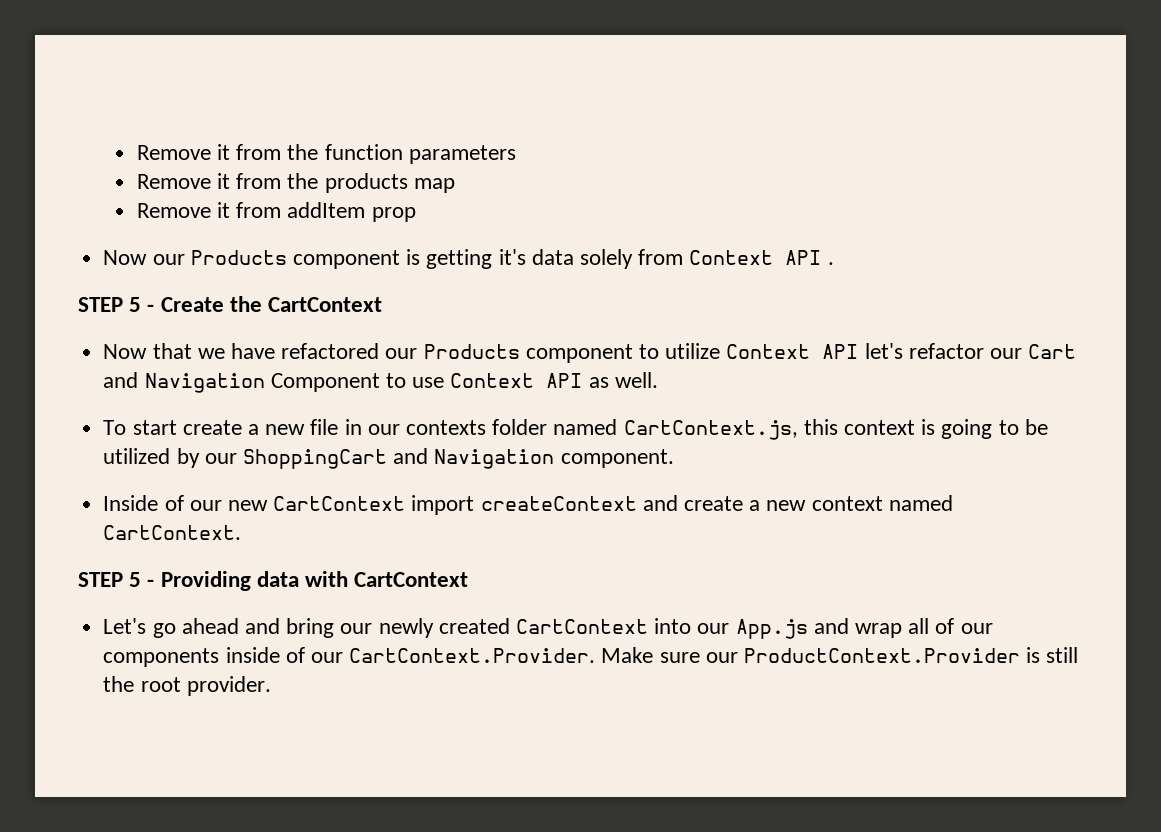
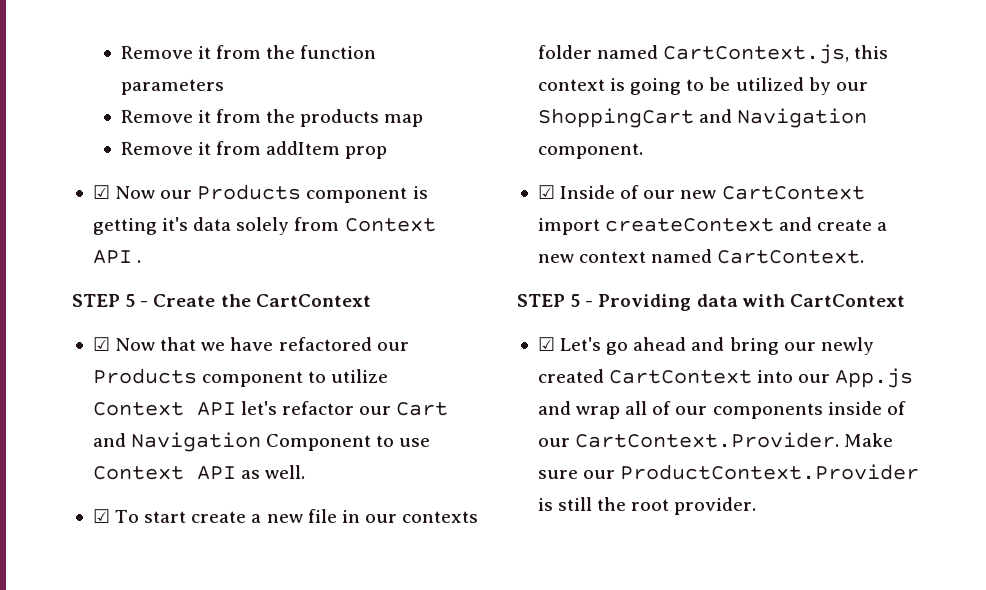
- Now our Products component is getting it's data solely from Context API .
+ ☑ Now our Products component is getting it's data solely from Context API .
- Now that we have refactored our Products component to utilize Context API let's refactor our Cart and Navigation Component to use Context API as well.
+ ☑ Now that we have refactored our Products component to utilize Context API let's refactor our Cart and Navigation Component to use Context API as well.
- To start create a new file in our contexts folder named CartContext.js, this context is going to be utilized by our ShoppingCart and Navigation component.
+ ☑ To start create a new file in our contexts folder named CartContext.js, this context is going to be utilized by our ShoppingCart and Navigation component.
- Inside of our new CartContext import createContext and create a new context named CartContext.
+ ☑ Inside of our new CartContext import createContext and create a new context named CartContext.
- Let's go ahead and bring our newly created CartContext into our App.js and wrap all of our components inside of our CartContext.Provider. Make sure our ProductContext.Provider is still the root provider.
+ ☑ Let's go ahead and bring our newly created CartContext into our App.js and wrap all of our components inside of our CartContext.Provider. Make sure our ProductContext.Provider is still the root provider.

